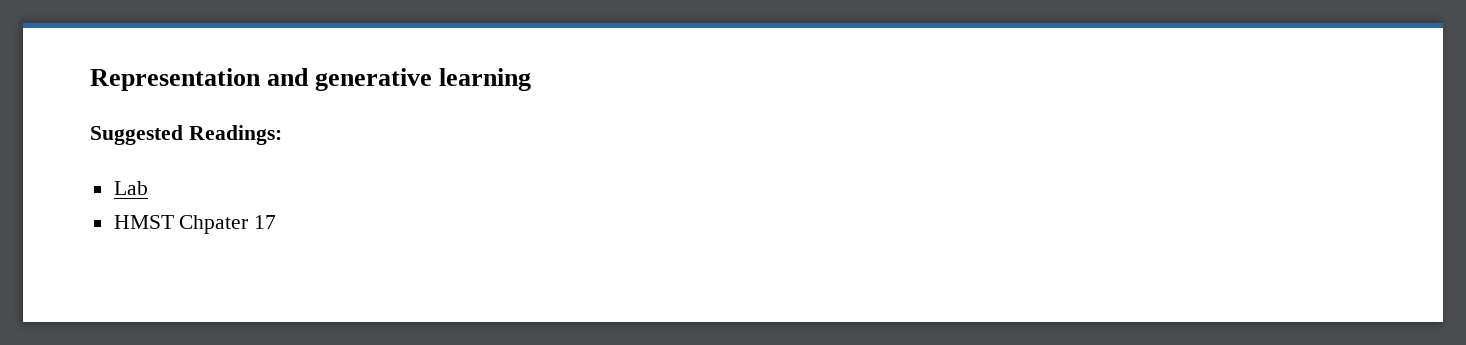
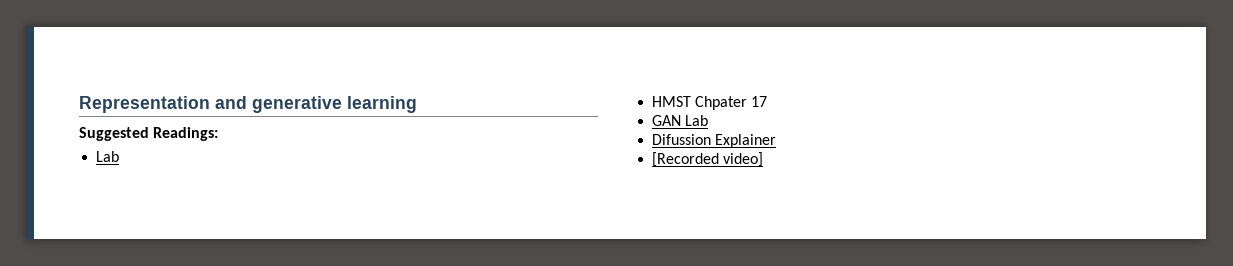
+ GAN Lab
+ Difussion Explainer
+ [Recorded video]

